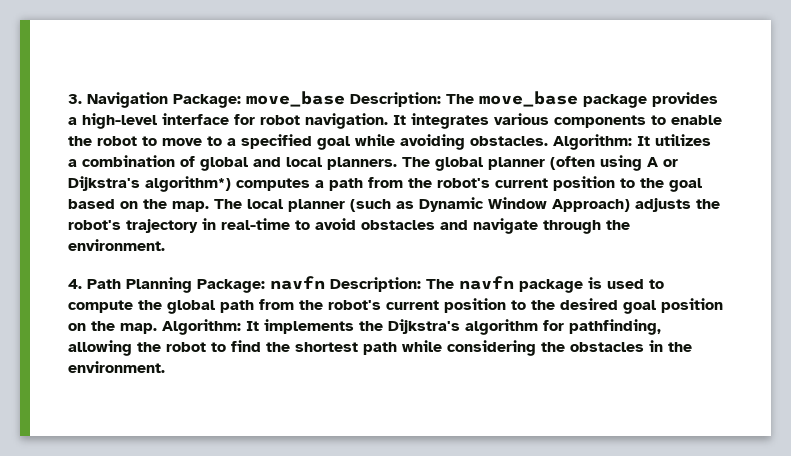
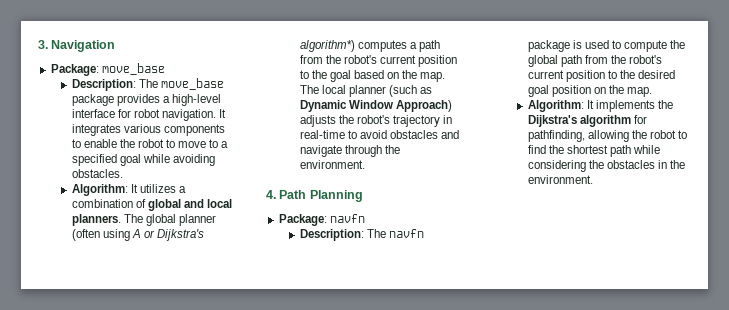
- 3. Navigation Package: move_base Description: The move_base package provides a high-level interface for robot navigation.
+ 3. Navigation
+ Package: move_base
+ Description: The move_base package provides a high-level interface for robot navigation.
- It integrates various components to enable the robot to move to a specified goal while avoiding obstacles. Algorithm: It utilizes a combination of global and local planners.
+ It integrates various components to enable the robot to move to a specified goal while avoiding obstacles.
+ Algorithm: It utilizes a combination of global and local planners.
- 4. Path Planning Package: navfn Description: The navfn package is used to compute the global path from the robot's current position to the desired goal position on the map. Algorithm: It implements the Dijkstra's algorithm for pathfinding, allowing the robot to find the shortest path while considering the obstacles in the environment.
+ 4. Path Planning
+ Package: navfn
+ Description: The navfn package is used to compute the global path from the robot's current position to the desired goal position on the map.
+ Algorithm: It implements the Dijkstra's algorithm for pathfinding, allowing the robot to find the shortest path while considering the obstacles in the environment.

